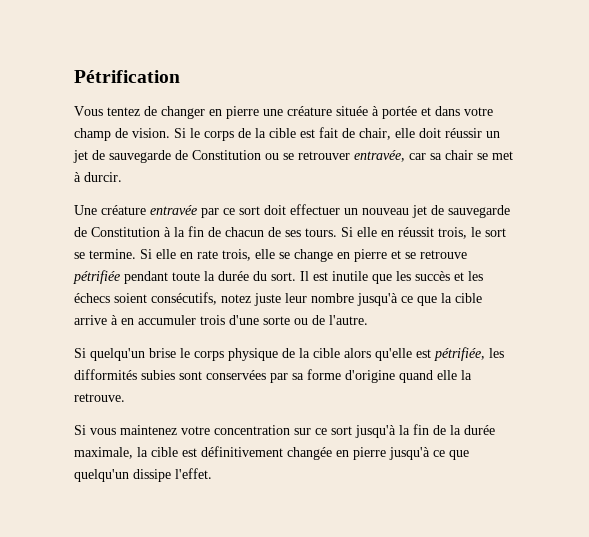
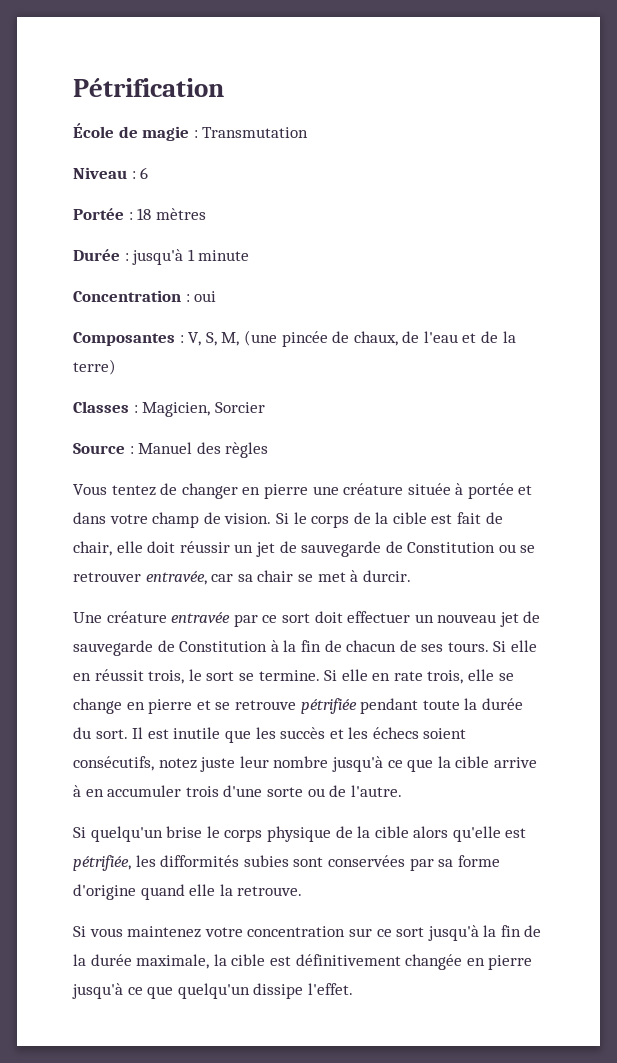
+ École de magie : Transmutation
+ Niveau : 6
+ Portée : 18 mètres
+ Durée : jusqu'à 1 minute
+ Concentration : oui
+ Composantes : V, S, M, (une pincée de chaux, de l'eau et de la terre)
+ Classes : Magicien, Sorcier
+ Source : Manuel des règles

